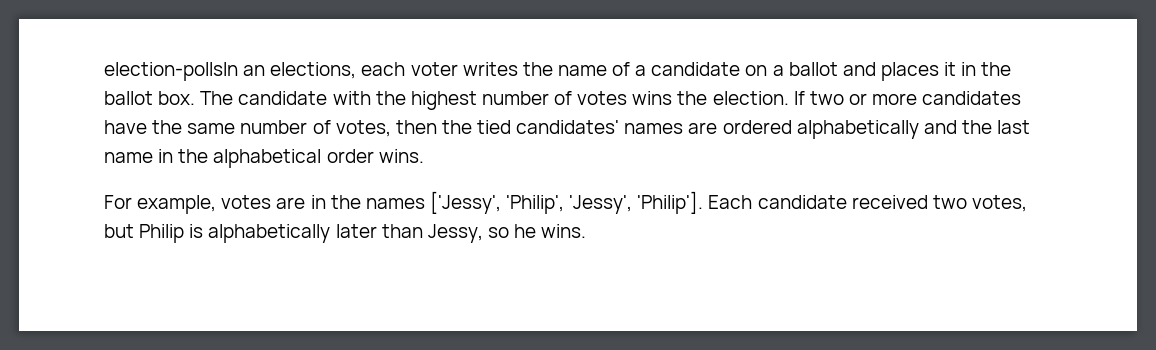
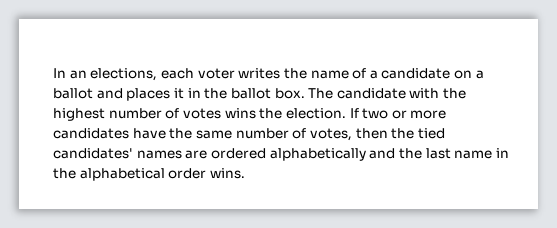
- election-pollsIn an elections, each voter writes the name of a candidate on a ballot and places it in the ballot box.
+ In an elections, each voter writes the name of a candidate on a ballot and places it in the ballot box.
- For example, votes are in the names ['Jessy', 'Philip', 'Jessy', 'Philip']. Each candidate received two votes, but Philip is alphabetically later than Jessy, so he wins.

